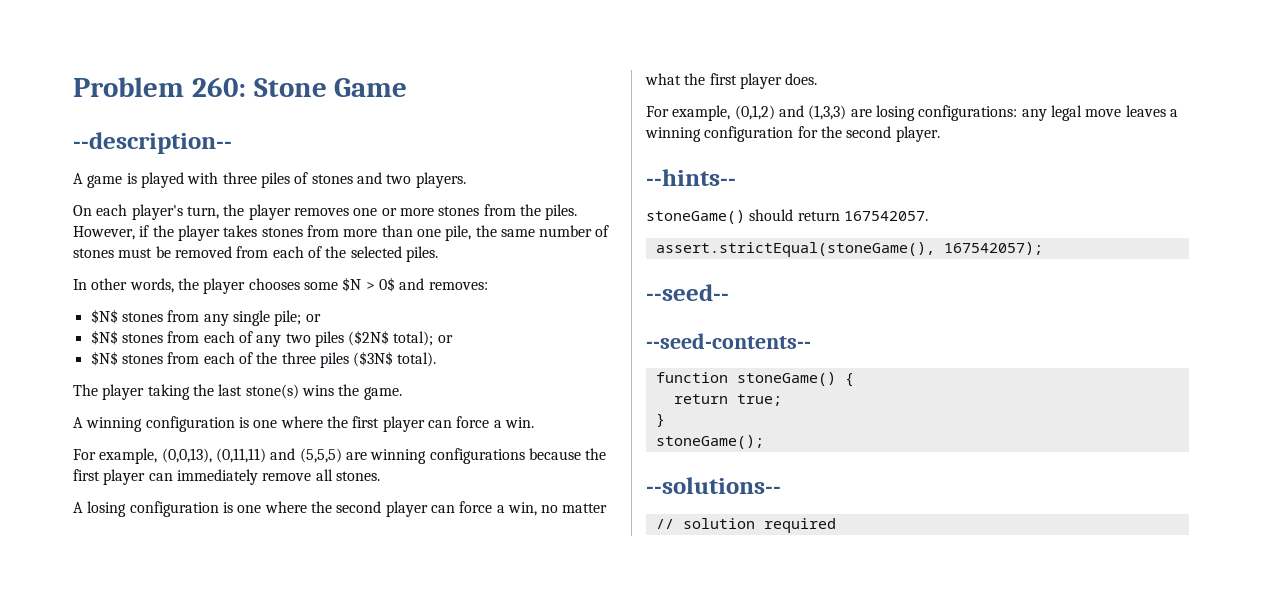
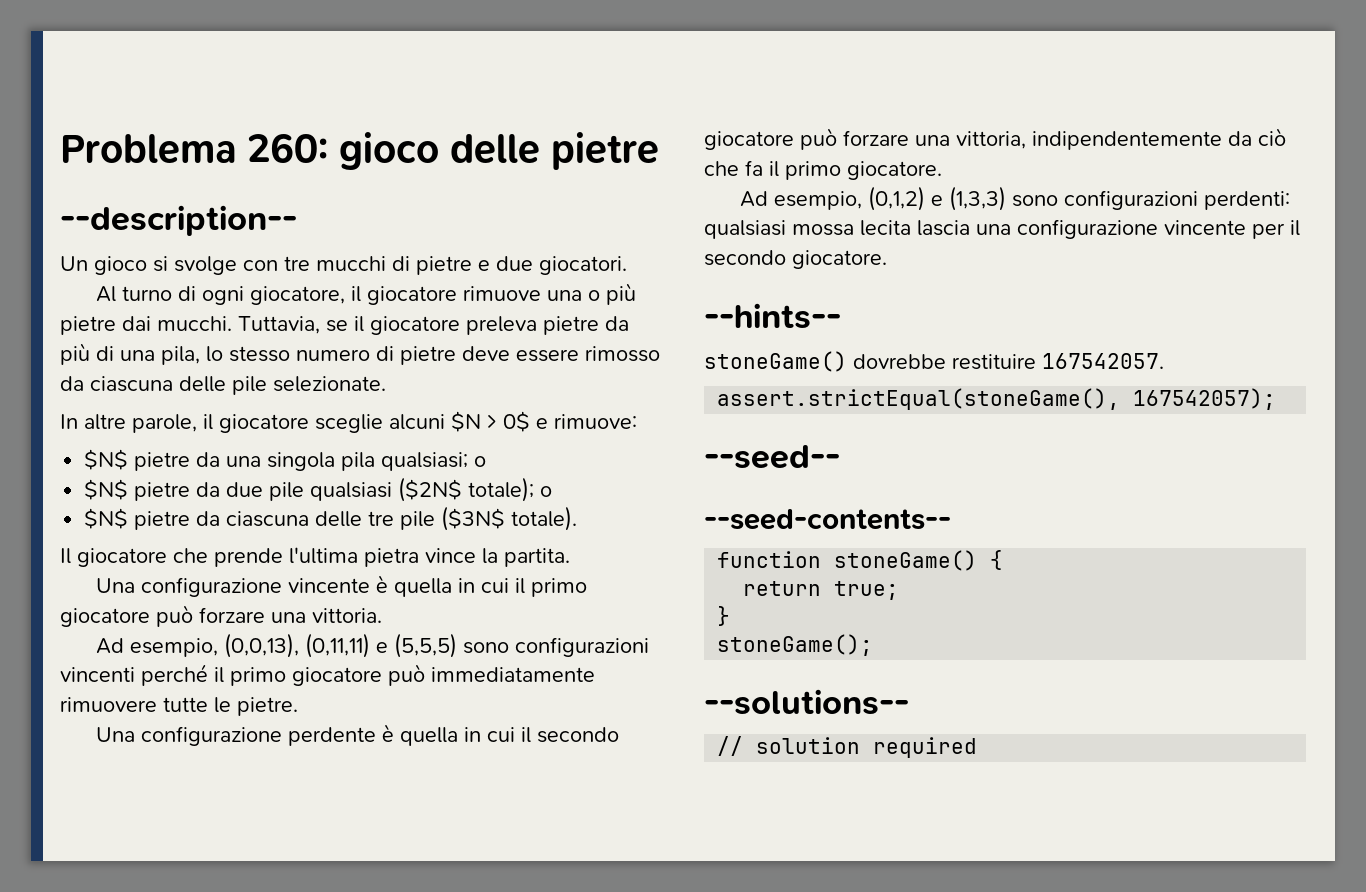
- Problem 260: Stone Game
+ Problema 260: gioco delle pietre
  --description--
- A game is played with three piles of stones and two players.
- On each player's turn, the player removes one or more stones from the piles. However, if the player takes stones from more than one pile, the same number of stones must be removed from each of the selected piles.
- In other words, the player chooses some $N > 0$ and removes:
- $N$ stones from any single pile; or
- $N$ stones from each of any two piles ($2N$ total); or
- $N$ stones from each of the three piles ($3N$ total).
- The player taking the last stone(s) wins the game.
- A winning configuration is one where the first player can force a win.
- For example, (0,0,13), (0,11,11) and (5,5,5) are winning configurations because the first player can immediately remove all stones.
- A losing configuration is one where the second player can force a win, no matter what the first player does.
- For example, (0,1,2) and (1,3,3) are losing configurations: any legal move leaves a winning configuration for the second player.
+ Un gioco si svolge con tre mucchi di pietre e due giocatori.
+ Al turno di ogni giocatore, il giocatore rimuove una o più pietre dai mucchi. Tuttavia, se il giocatore preleva pietre da più di una pila, lo stesso numero di pietre deve essere rimosso da ciascuna delle pile selezionate.
+ In altre parole, il giocatore sceglie alcuni $N > 0$ e rimuove:
+ $N$ pietre da una singola pila qualsiasi; o
+ $N$ pietre da due pile qualsiasi ($2N$ totale); o
+ $N$ pietre da ciascuna delle tre pile ($3N$ totale).
+ Il giocatore che prende l'ultima pietra vince la partita.
+ Una configurazione vincente è quella in cui il primo giocatore può forzare una vittoria.
+ Ad esempio, (0,0,13), (0,11,11) e (5,5,5) sono configurazioni vincenti perché il primo giocatore può immediatamente rimuovere tutte le pietre.
+ Una configurazione perdente è quella in cui il secondo giocatore può forzare una vittoria, indipendentemente da ciò che fa il primo giocatore.
+ Ad esempio, (0,1,2) e (1,3,3) sono configurazioni perdenti: qualsiasi mossa lecita lascia una configurazione vincente per il secondo giocatore.
- stoneGame() should return 167542057.
+ stoneGame() dovrebbe restituire 167542057.

